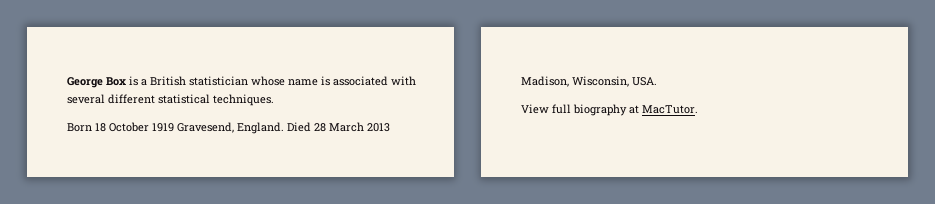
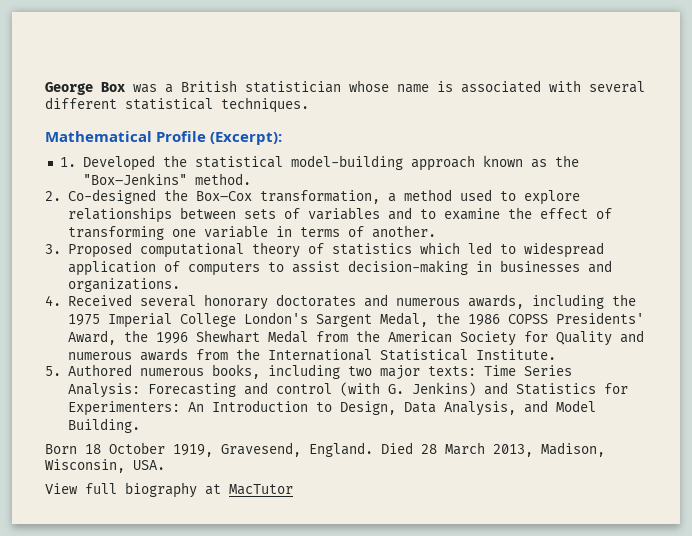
- George Box is a British statistician whose name is associated with several different statistical techniques.
+ George Box was a British statistician whose name is associated with several different statistical techniques.
+ Mathematical Profile (Excerpt):
+ 1. Developed the statistical model-building approach known as the "Box–Jenkins" method.
+ 2. Co-designed the Box–Cox transformation, a method used to explore relationships between sets of variables and to examine the effect of transforming one variable in terms of another.
+ 3. Proposed computational theory of statistics which led to widespread application of computers to assist decision-making in businesses and organizations.
+ 4. Received several honorary doctorates and numerous awards, including the 1975 Imperial College London's Sargent Medal, the 1986 COPSS Presidents' Award, the 1996 Shewhart Medal from the American Society for Quality and numerous awards from the International Statistical Institute.
+ 5. Authored numerous books, including two major texts: Time Series Analysis: Forecasting and control (with G. Jenkins) and Statistics for Experimenters: An Introduction to Design, Data Analysis, and Model Building.
- Born 18 October 1919 Gravesend, England.
+ Born 18 October 1919, Gravesend, England.
- Died 28 March 2013 Madison, Wisconsin, USA.
+ Died 28 March 2013, Madison, Wisconsin, USA.
- View full biography at MacTutor.
+ View full biography at MacTutor

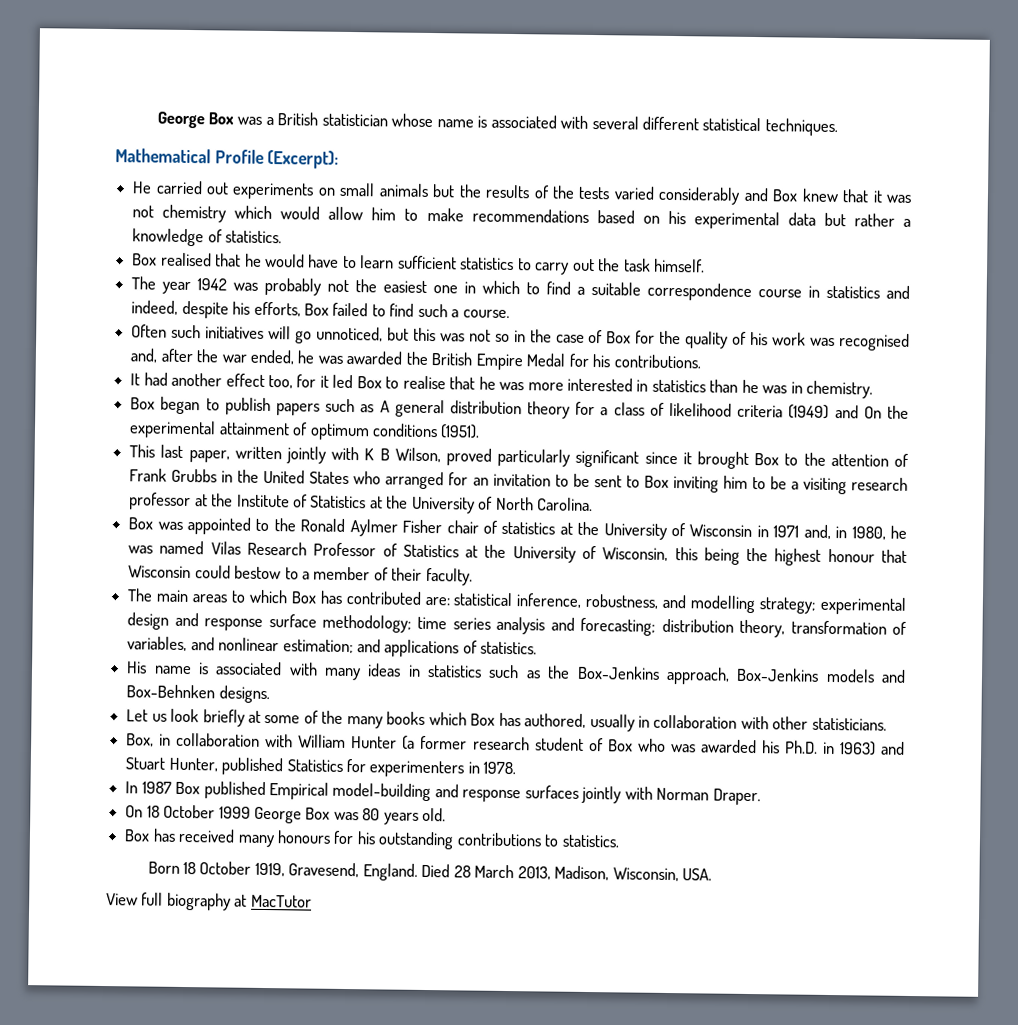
- 1. Developed the statistical model-building approach known as the "Box–Jenkins" method.
- 2. Co-designed the Box–Cox transformation, a method used to explore relationships between sets of variables and to examine the effect of transforming one variable in terms of another.
- 3. Proposed computational theory of statistics which led to widespread application of computers to assist decision-making in businesses and organizations.
- 4. Received several honorary doctorates and numerous awards, including the 1975 Imperial College London's Sargent Medal, the 1986 COPSS Presidents' Award, the 1996 Shewhart Medal from the American Society for Quality and numerous awards from the International Statistical Institute.
- 5. Authored numerous books, including two major texts: Time Series Analysis: Forecasting and control (with G. Jenkins) and Statistics for Experimenters: An Introduction to Design, Data Analysis, and Model Building.
+ He carried out experiments on small animals but the results of the tests varied considerably and Box knew that it was not chemistry which would allow him to make recommendations based on his experimental data but rather a knowledge of statistics.
+ Box realised that he would have to learn sufficient statistics to carry out the task himself.
+ The year 1942 was probably not the easiest one in which to find a suitable correspondence course in statistics and indeed, despite his efforts, Box failed to find such a course.
+ Often such initiatives will go unnoticed, but this was not so in the case of Box for the quality of his work was recognised and, after the war ended, he was awarded the British Empire Medal for his contributions.
+ It had another effect too, for it led Box to realise that he was more interested in statistics than he was in chemistry.
+ Box began to publish papers such as A general distribution theory for a class of likelihood criteria (1949) and On the experimental attainment of optimum conditions (1951).
+ This last paper, written jointly with K B Wilson, proved particularly significant since it brought Box to the attention of Frank Grubbs in the United States who arranged for an invitation to be sent to Box inviting him to be a visiting research professor at the Institute of Statistics at the University of North Carolina.
+ Box was appointed to the Ronald Aylmer Fisher chair of statistics at the University of Wisconsin in 1971 and, in 1980, he was named Vilas Research Professor of Statistics at the University of Wisconsin, this being the highest honour that Wisconsin could bestow to a member of their faculty.
+ The main areas to which Box has contributed are: statistical inference, robustness, and modelling strategy; experimental design and response surface methodology; time series analysis and forecasting; distribution theory, transformation of variables, and nonlinear estimation; and applications of statistics.
+ His name is associated with many ideas in statistics such as the Box-Jenkins approach, Box-Jenkins models and Box-Behnken designs.
+ Let us look briefly at some of the many books which Box has authored, usually in collaboration with other statisticians.
+ Box, in collaboration with William Hunter (a former research student of Box who was awarded his Ph.D. in 1963) and Stuart Hunter, published Statistics for experimenters in 1978.
+ In 1987 Box published Empirical model-building and response surfaces jointly with Norman Draper.
+ On 18 October 1999 George Box was 80 years old.
+ Box has received many honours for his outstanding contributions to statistics.

